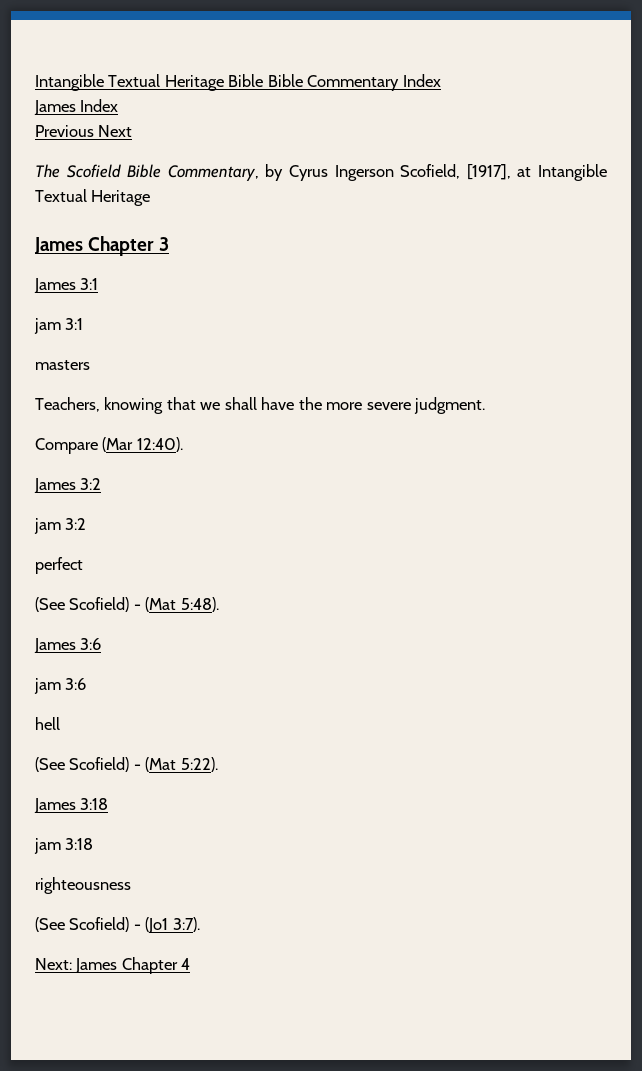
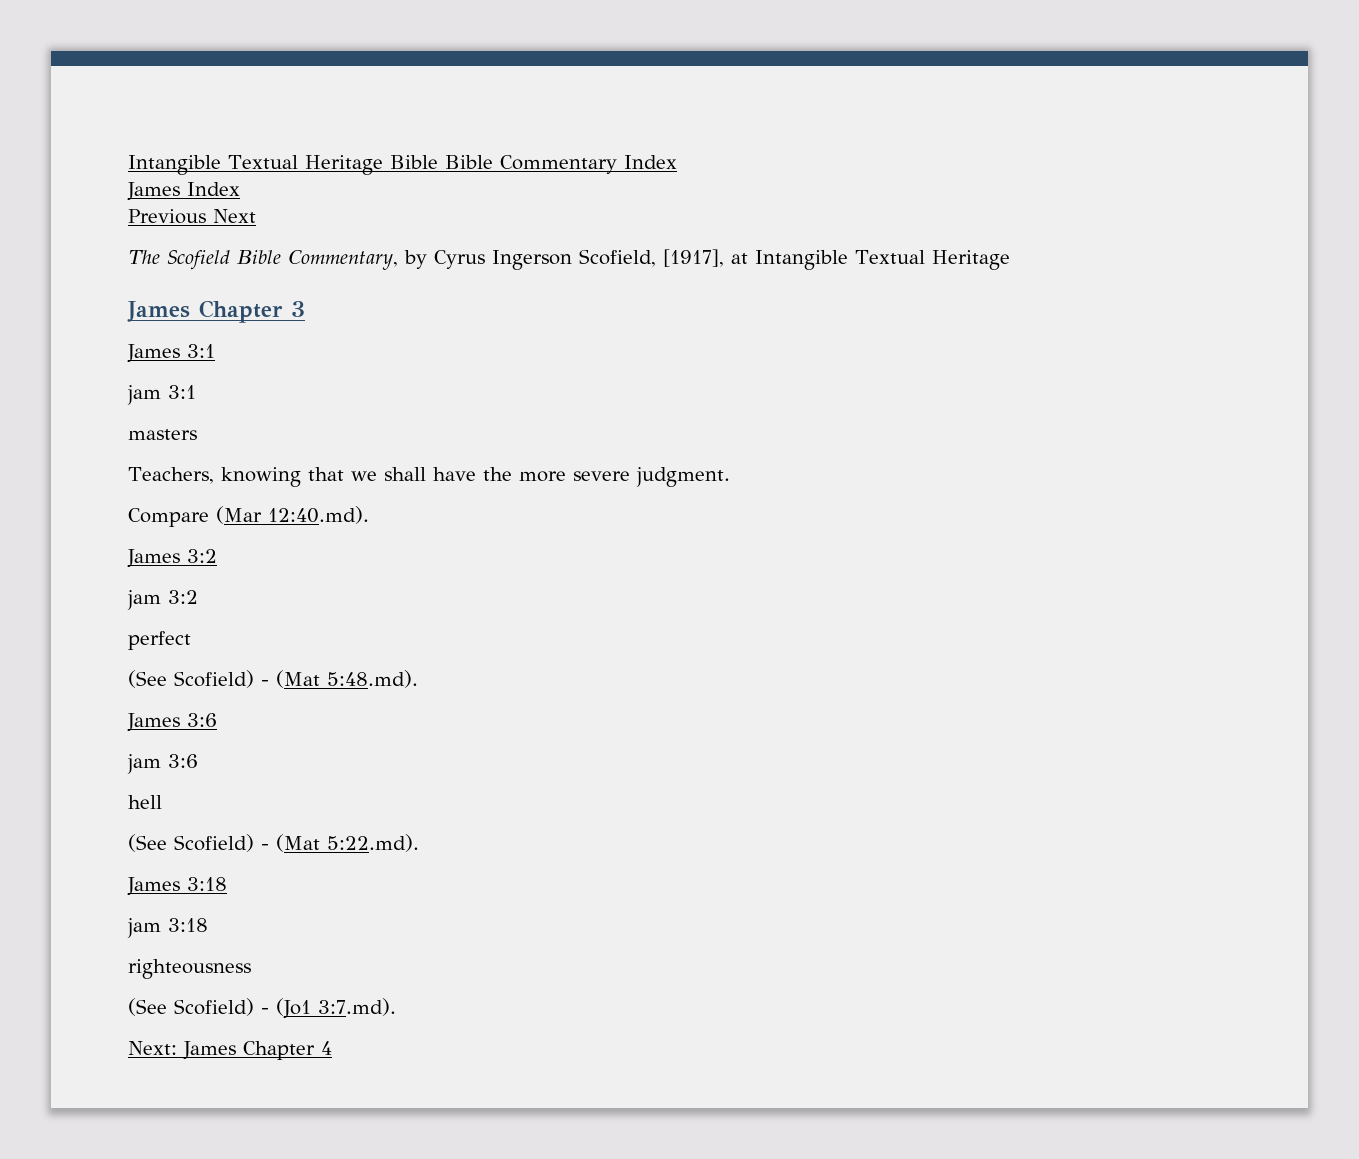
- Compare (Mar 12:40).
+ Compare (Mar 12:40.md).
- (See Scofield) - (Mat 5:48).
+ (See Scofield) - (Mat 5:48.md).
- (See Scofield) - (Mat 5:22).
+ (See Scofield) - (Mat 5:22.md).
- (See Scofield) - (Jo1 3:7).
+ (See Scofield) - (Jo1 3:7.md).

